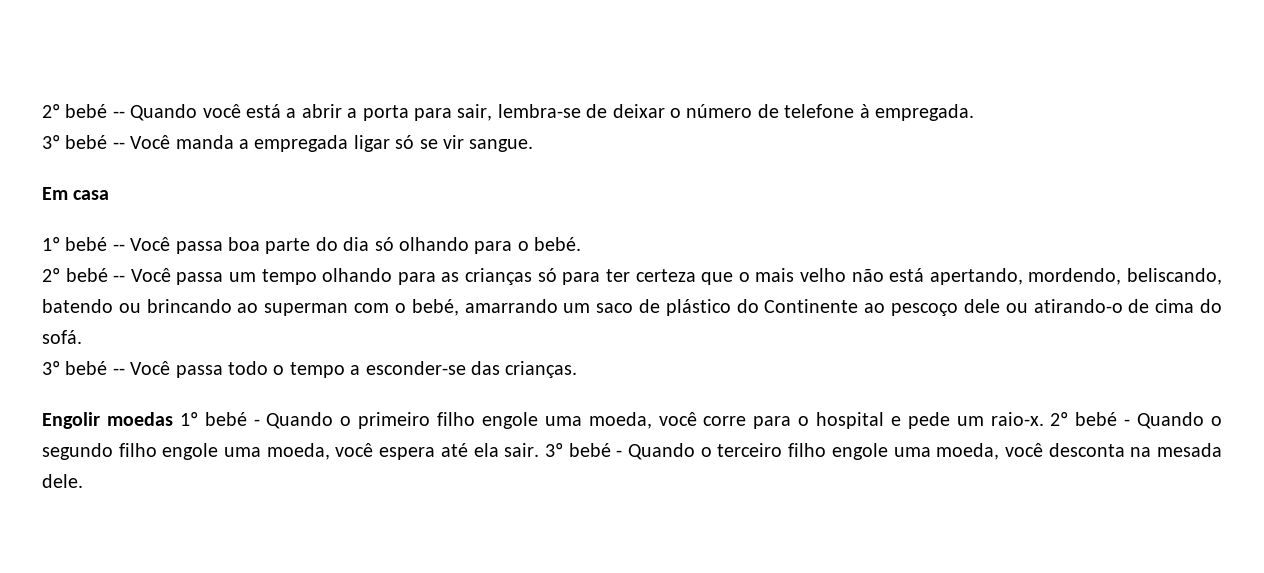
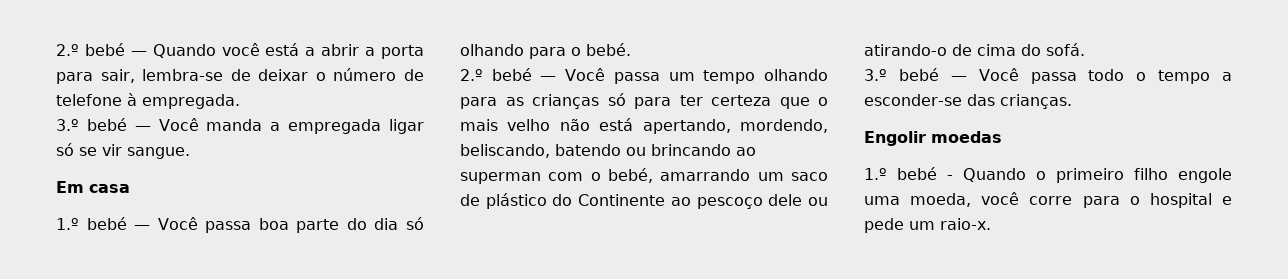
- 2º bebé -- Quando você está a abrir a porta para sair, lembra-se de deixar o número de telefone à empregada.
+ 2.º bebé — Quando você está a abrir a porta para sair, lembra-se de deixar o número de telefone à empregada.
- 3º bebé -- Você manda a empregada ligar só se vir sangue.
+ 3.º bebé — Você manda a empregada ligar só se vir sangue.
- 1º bebé -- Você passa boa parte do dia só olhando para o bebé.
+ 1.º bebé — Você passa boa parte do dia só olhando para o bebé.
- 2º bebé -- Você passa um tempo olhando para as crianças só para ter certeza que o mais velho não está apertando, mordendo, beliscando, batendo ou brincando ao superman com o bebé, amarrando um saco de plástico do Continente ao pescoço dele ou atirando-o de cima do sofá.
+ 2.º bebé — Você passa um tempo olhando para as crianças só para ter certeza que o mais velho não está apertando, mordendo, beliscando, batendo ou brincando ao superman com o bebé, amarrando um saco de plástico do Continente ao pescoço dele ou atirando-o de cima do sofá.
- 3º bebé -- Você passa todo o tempo a esconder-se das crianças.
+ 3.º bebé — Você passa todo o tempo a esconder-se das crianças.
- Engolir moedas 1º bebé - Quando o primeiro filho engole uma moeda, você corre para o hospital e pede um raio-x. 2º bebé - Quando o segundo filho engole uma moeda, você espera até ela sair. 3º bebé - Quando o terceiro filho engole uma moeda, você desconta na mesada dele.
+ Engolir moedas
+ 1.º bebé - Quando o primeiro filho engole uma moeda, você corre para o hospital e pede um raio-x.

